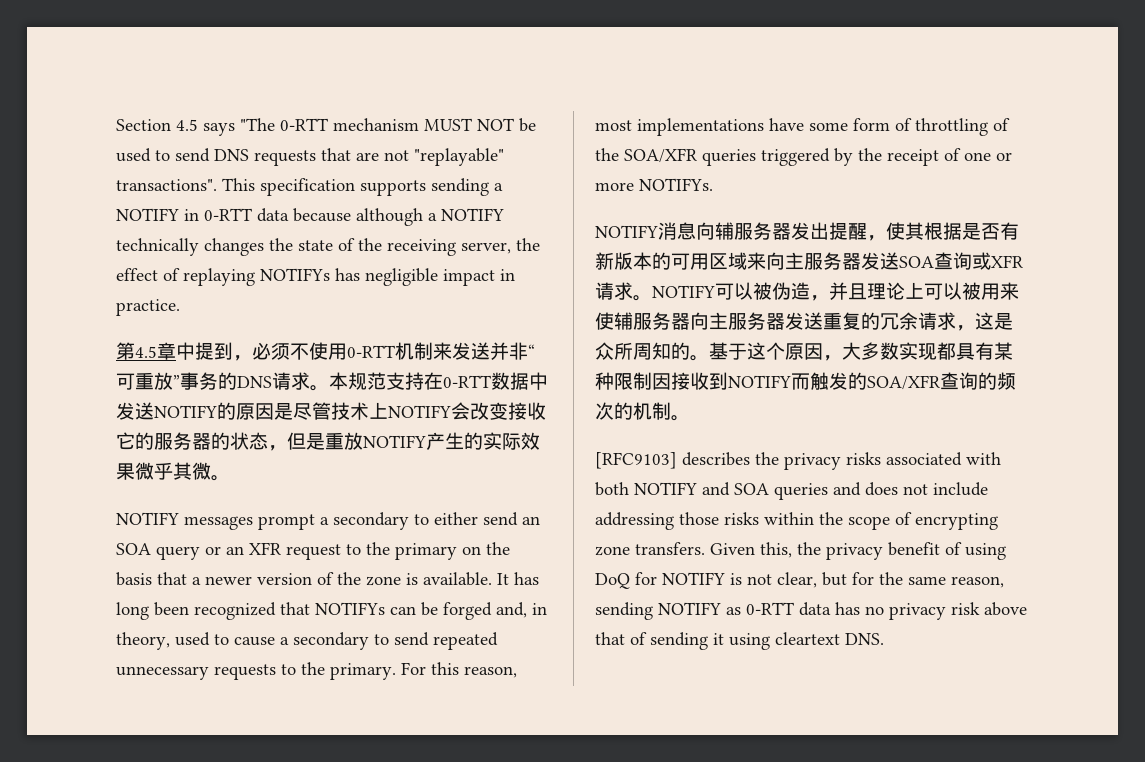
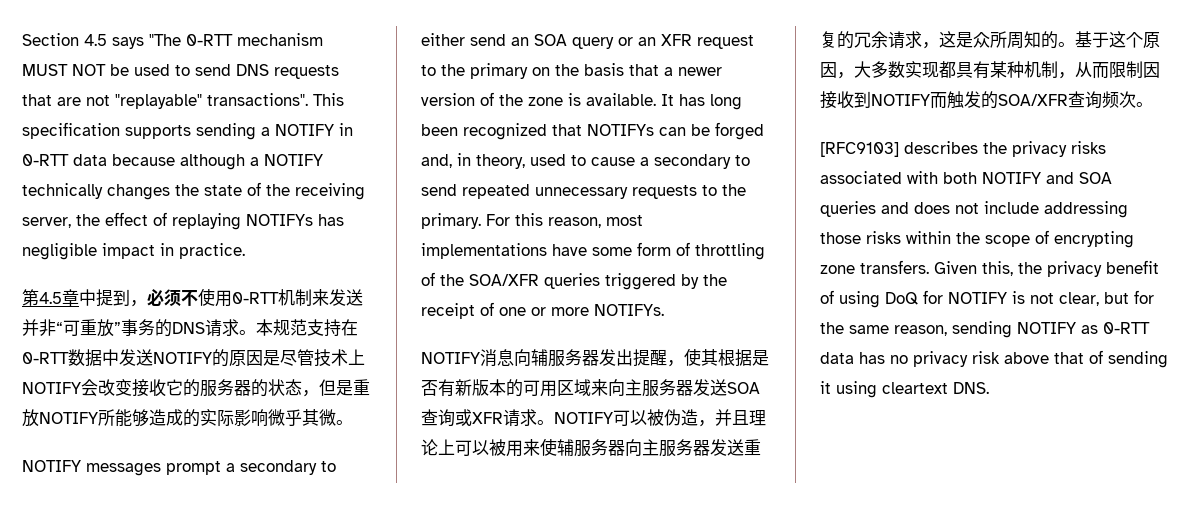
- 本规范支持在0-RTT数据中发送NOTIFY的原因是尽管技术上NOTIFY会改变接收它的服务器的状态，但是重放NOTIFY产生的实际效果微乎其微。
+ 本规范支持在0-RTT数据中发送NOTIFY的原因是尽管技术上NOTIFY会改变接收它的服务器的状态，但是重放NOTIFY所能够造成的实际影响微乎其微。
- 基于这个原因，大多数实现都具有某种限制因接收到NOTIFY而触发的SOA/XFR查询的频次的机制。
+ 基于这个原因，大多数实现都具有某种机制，从而限制因接收到NOTIFY而触发的SOA/XFR查询频次。

